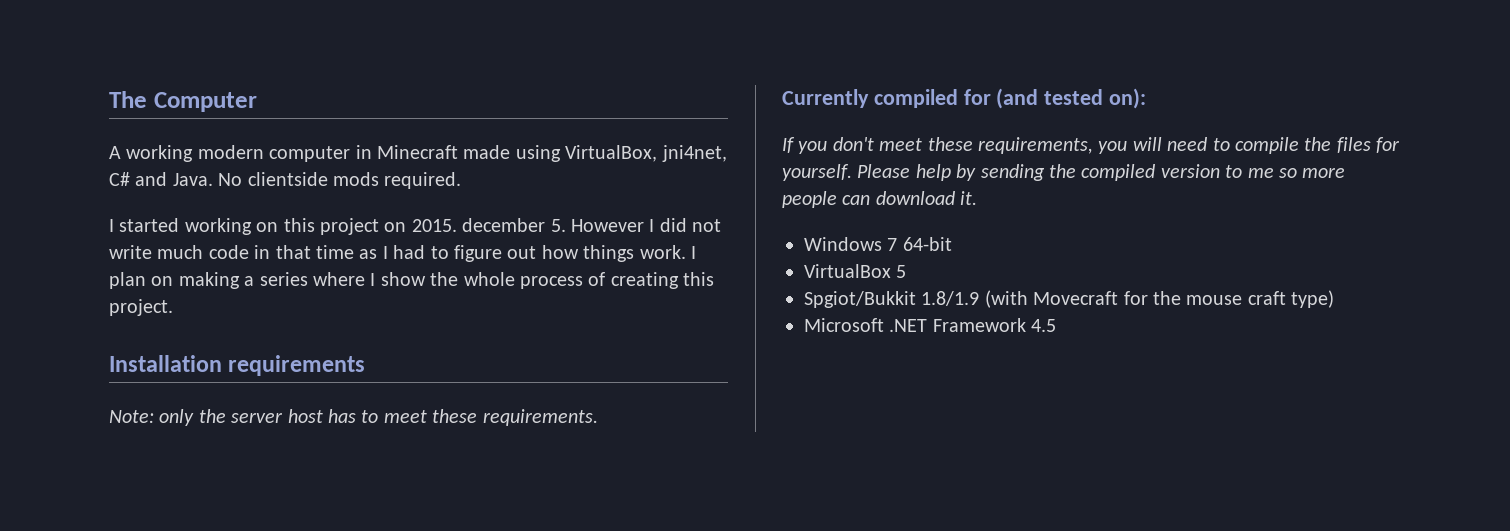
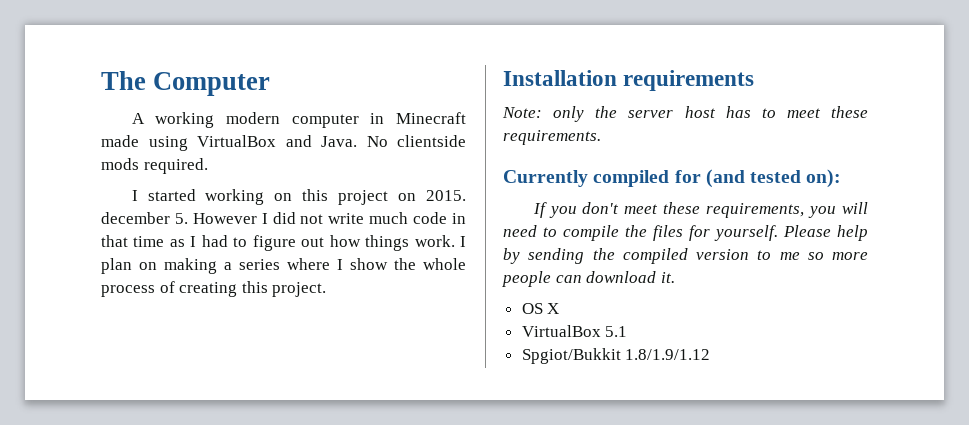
- A working modern computer in Minecraft made using VirtualBox, jni4net, C# and Java.
+ A working modern computer in Minecraft made using VirtualBox and Java.
- Windows 7 64-bit
- VirtualBox 5
+ OS X
+ VirtualBox 5.1
- Spgiot/Bukkit 1.8/1.9 (with Movecraft for the mouse craft type)
- Microsoft .NET Framework 4.5
+ Spgiot/Bukkit 1.8/1.9/1.12

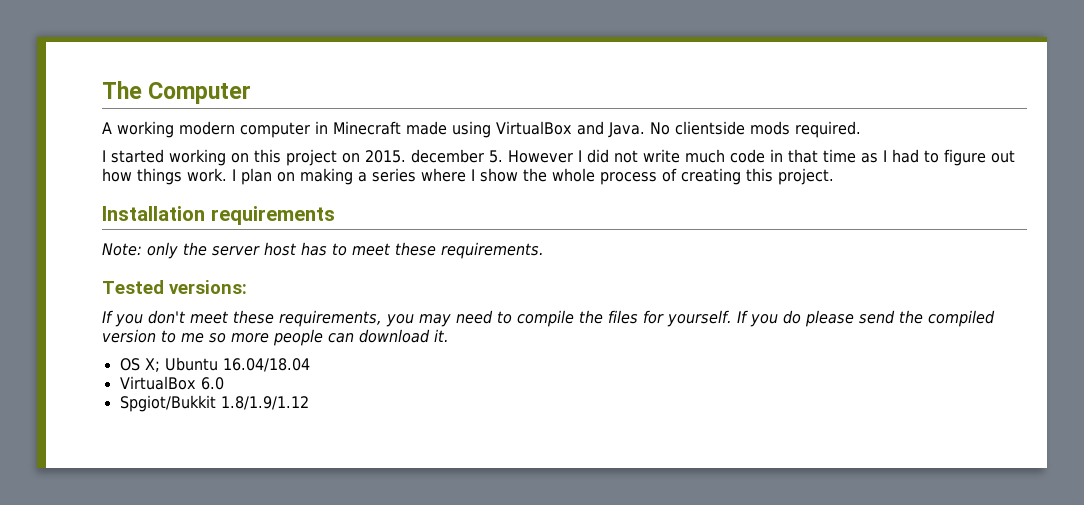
- Currently compiled for (and tested on):
+ Tested versions:
- If you don't meet these requirements, you will need to compile the files for yourself.
+ If you don't meet these requirements, you may need to compile the files for yourself.
- Please help by sending the compiled version to me so more people can download it.
+ If you do please send the compiled version to me so more people can download it.
- OS X
- VirtualBox 5.1
+ OS X; Ubuntu 16.04/18.04
+ VirtualBox 6.0

